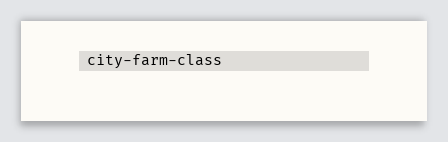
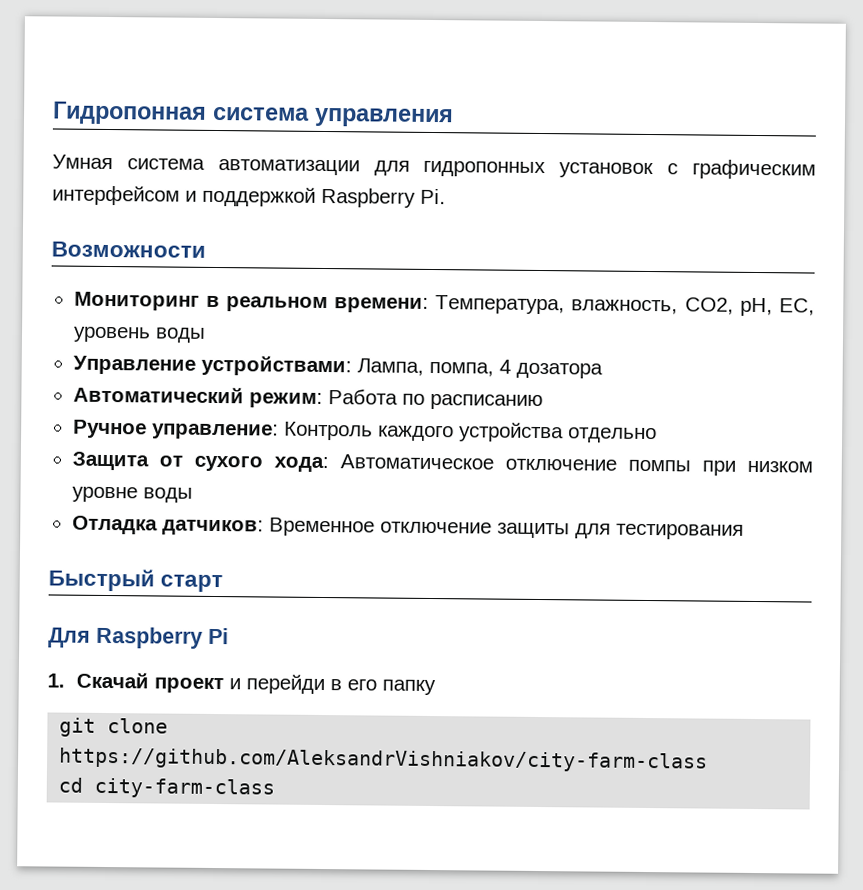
- city-farm-class
+ Гидропонная система управления
+ Умная система автоматизации для гидропонных установок с графическим интерфейсом и поддержкой Raspberry Pi.
+ Возможности
+ Мониторинг в реальном времени: Температура, влажность, CO2, pH, EC, уровень воды
+ Управление устройствами: Лампа, помпа, 4 дозатора
+ Автоматический режим: Работа по расписанию
+ Ручное управление: Контроль каждого устройства отдельно
+ Защита от сухого хода: Автоматическое отключение помпы при низком уровне воды
+ Отладка датчиков: Временное отключение защиты для тестирования
+ Быстрый старт
+ Для Raspberry Pi
+ 1. Скачай проект и перейди в его папку
+ git clone https://github.com/AleksandrVishniakov/city-farm-class
+ cd city-farm-class

